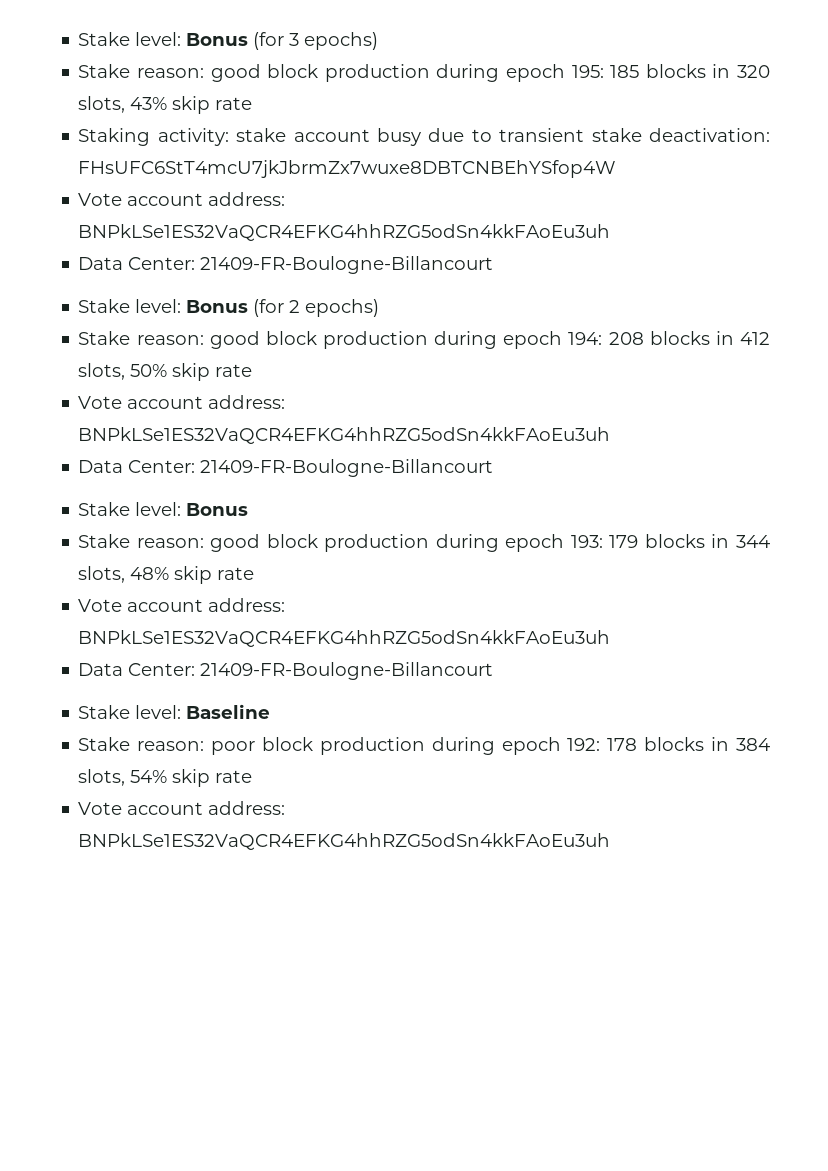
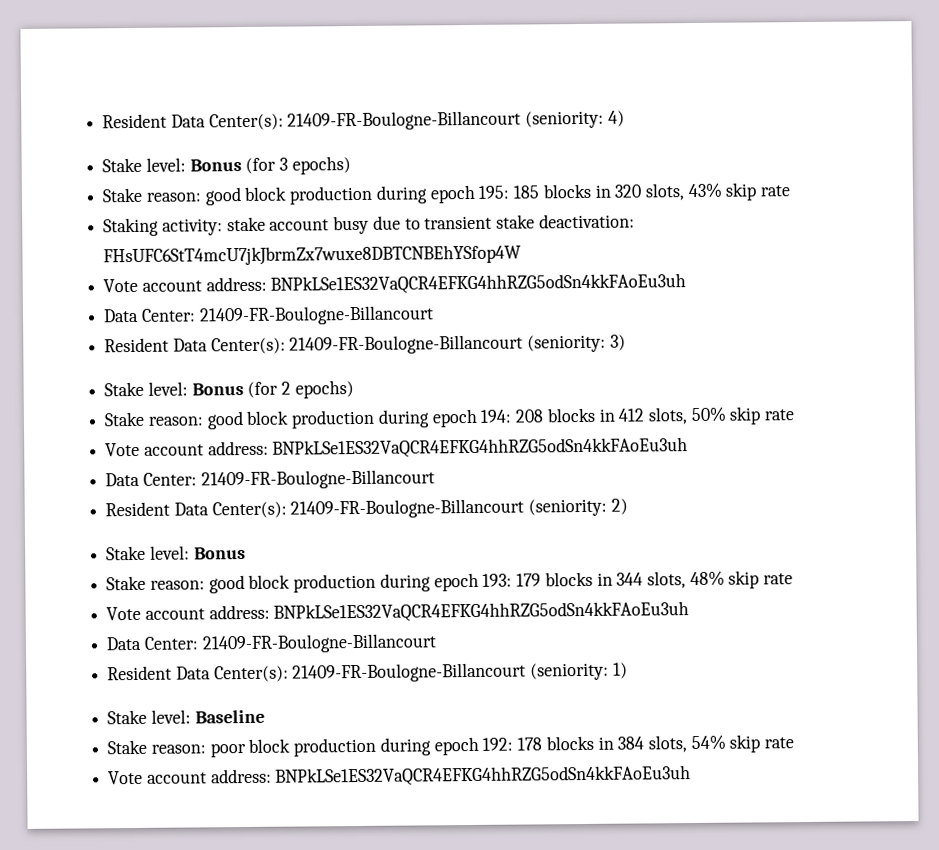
+ Resident Data Center(s): 21409-FR-Boulogne-Billancourt (seniority: 4)
+ Resident Data Center(s): 21409-FR-Boulogne-Billancourt (seniority: 3)
+ Resident Data Center(s): 21409-FR-Boulogne-Billancourt (seniority: 2)
+ Resident Data Center(s): 21409-FR-Boulogne-Billancourt (seniority: 1)

